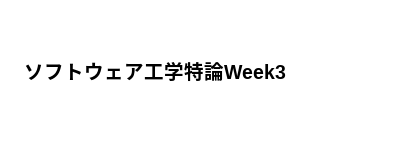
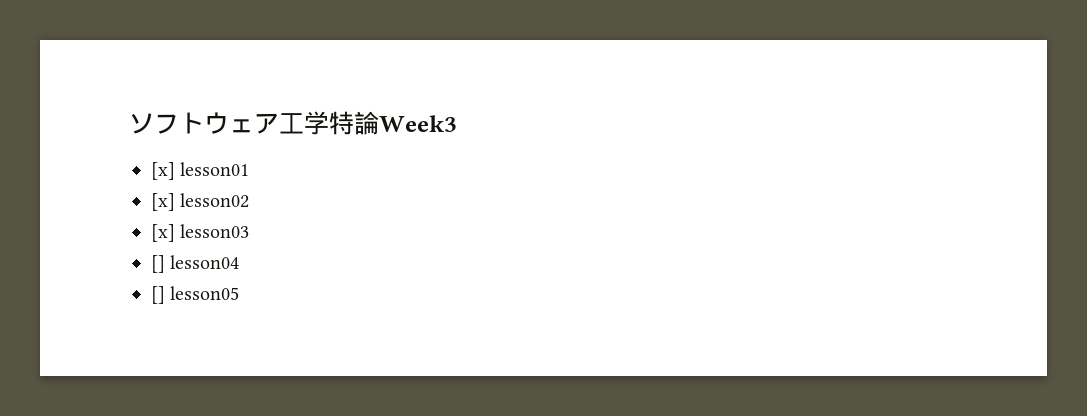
+ [x] lesson01
+ [x] lesson02
+ [x] lesson03
+ [] lesson04
+ [] lesson05

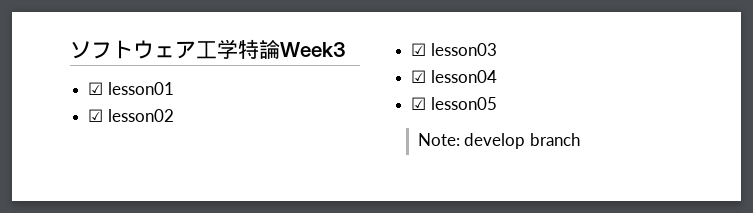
- [x] lesson01
+ ☑ lesson01
- [x] lesson02
+ ☑ lesson02
- [x] lesson03
+ ☑ lesson03
- [] lesson04
+ ☑ lesson04
- [] lesson05
+ ☑ lesson05
+ Note: develop branch

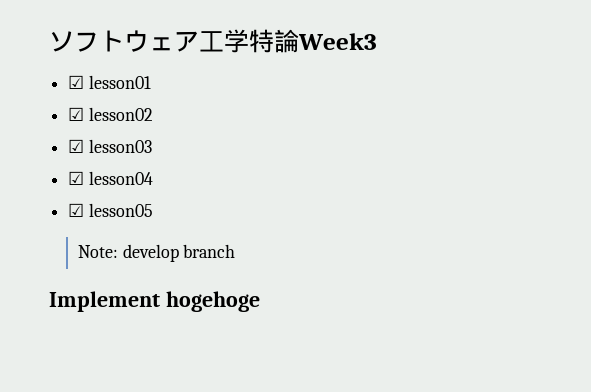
+ Implement hogehoge

